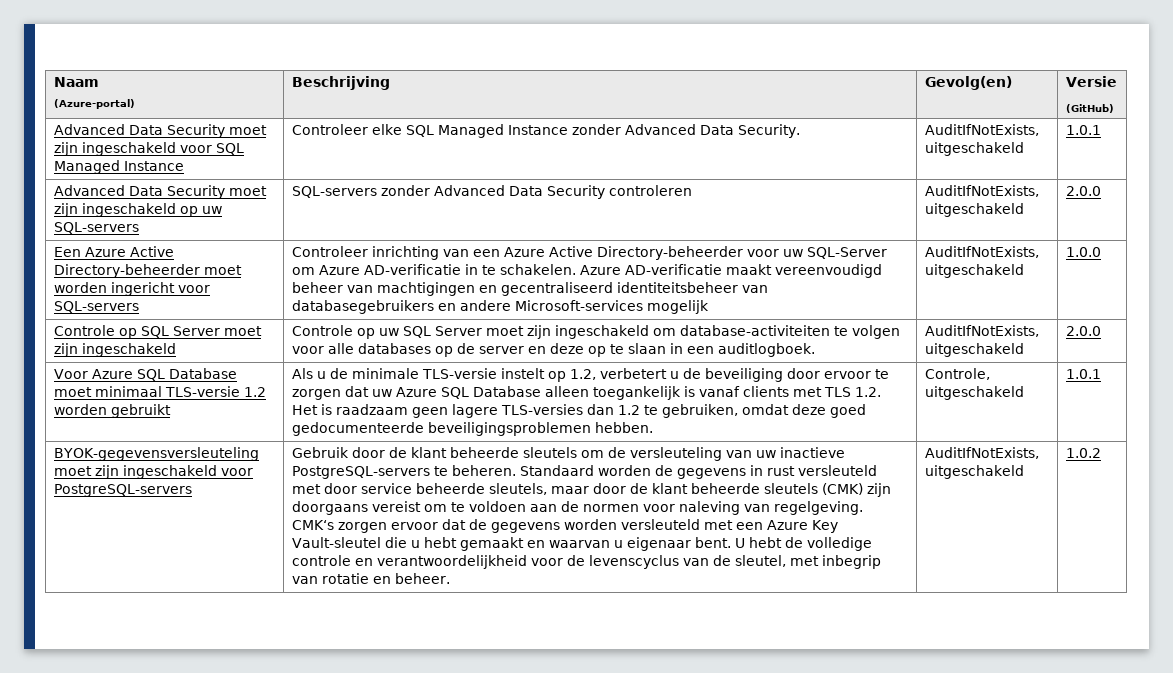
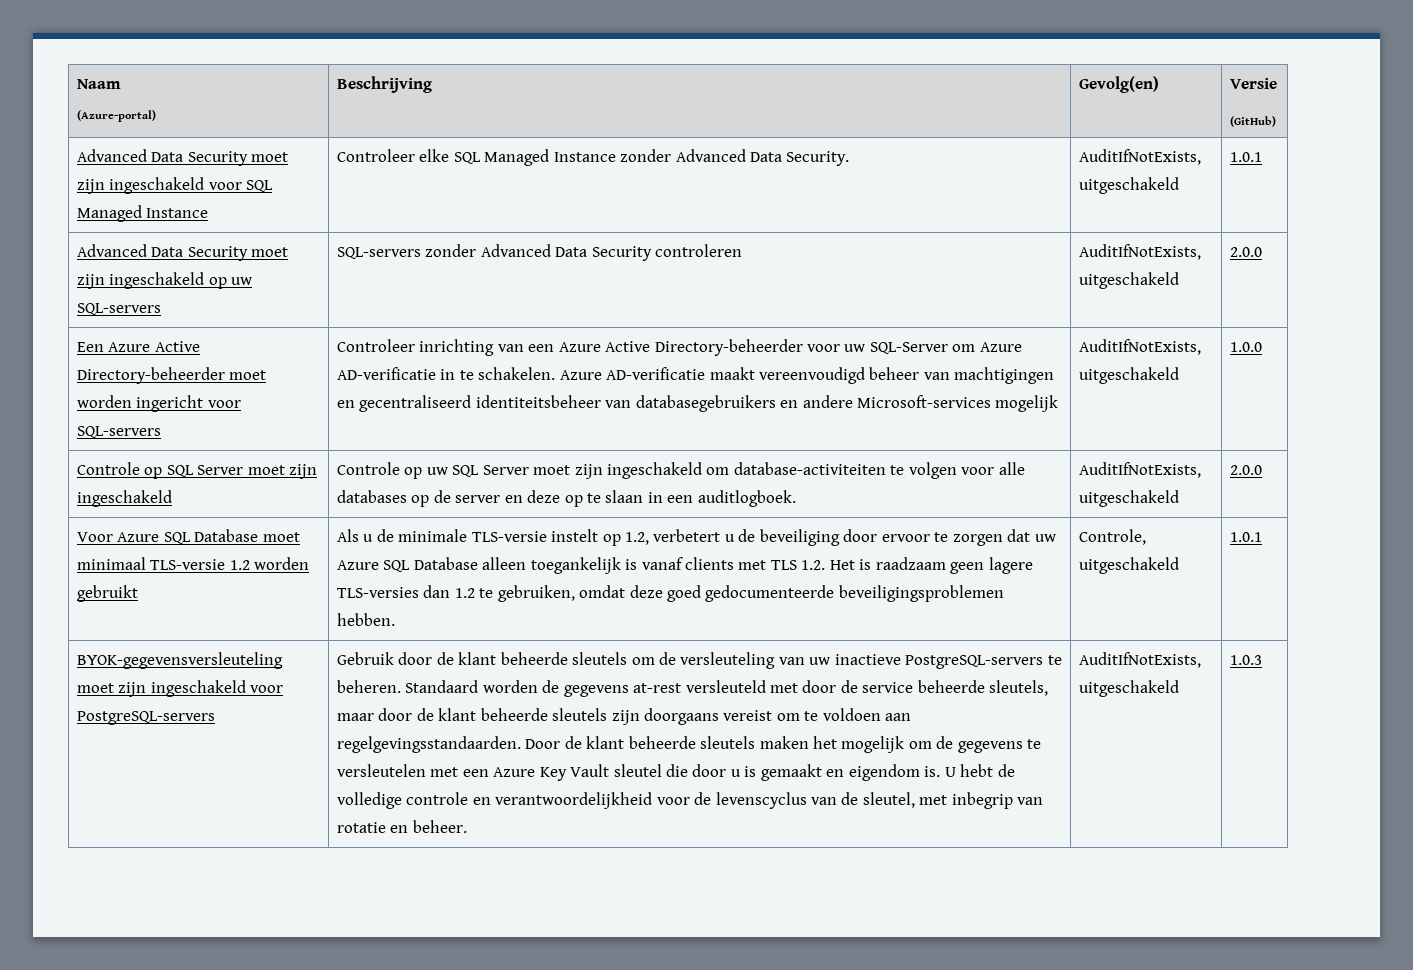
- Standaard worden de gegevens in rust versleuteld met door service beheerde sleutels, maar door de klant beheerde sleutels (CMK) zijn doorgaans vereist om te voldoen aan de normen voor naleving van regelgeving. CMK‘s zorgen ervoor dat de gegevens worden versleuteld met een Azure Key Vault-sleutel die u hebt gemaakt en waarvan u eigenaar bent.
+ Standaard worden de gegevens at-rest versleuteld met door de service beheerde sleutels, maar door de klant beheerde sleutels zijn doorgaans vereist om te voldoen aan regelgevingsstandaarden. Door de klant beheerde sleutels maken het mogelijk om de gegevens te versleutelen met een Azure Key Vault sleutel die door u is gemaakt en eigendom is.
- 1.0.2
+ 1.0.3

